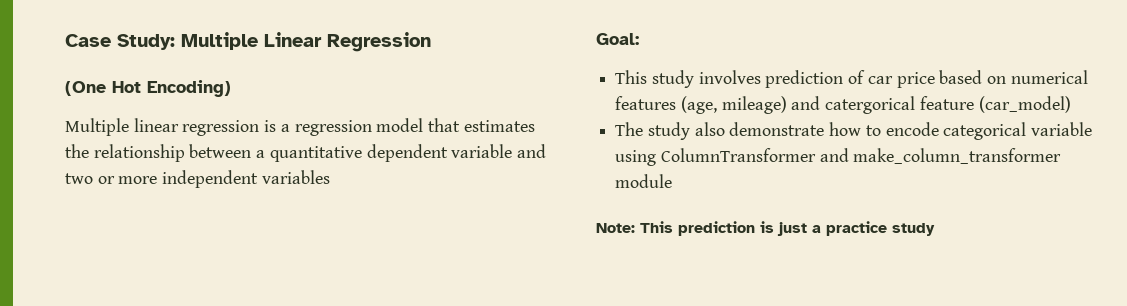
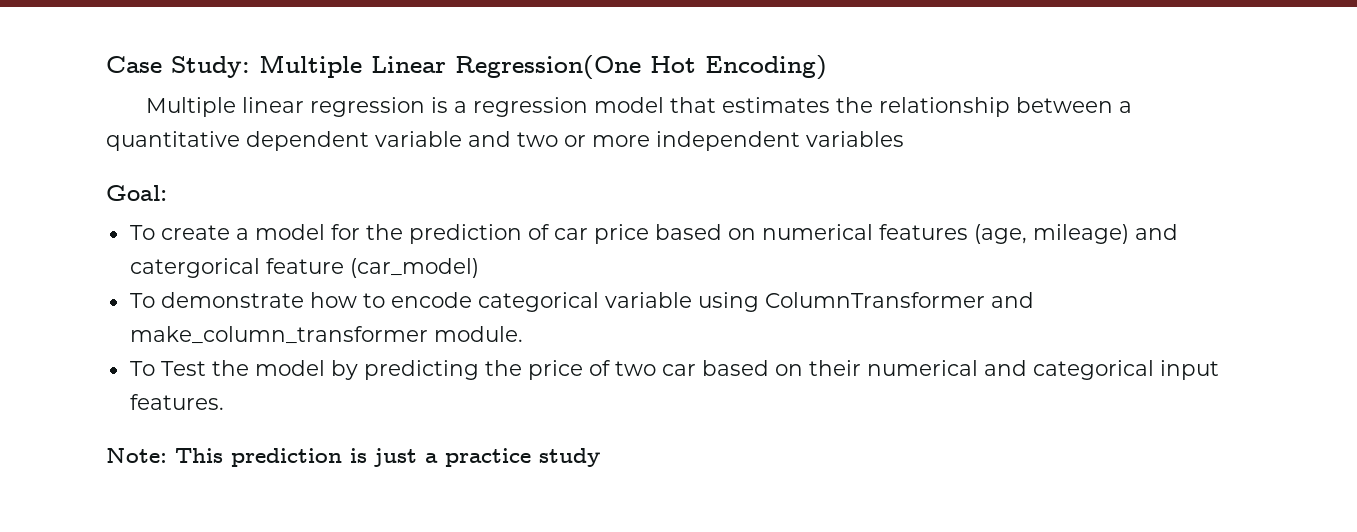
- Case Study: Multiple Linear Regression
- (One Hot Encoding)
+ Case Study: Multiple Linear Regression(One Hot Encoding)
- This study involves prediction of car price based on numerical features (age, mileage) and catergorical feature (car_model)
+ To create a model for the prediction of car price based on numerical features (age, mileage) and catergorical feature (car_model)
- The study also demonstrate how to encode categorical variable using ColumnTransformer and make_column_transformer module
+ To demonstrate how to encode categorical variable using ColumnTransformer and make_column_transformer module.
+ To Test the model by predicting the price of two car based on their numerical and categorical input features.

